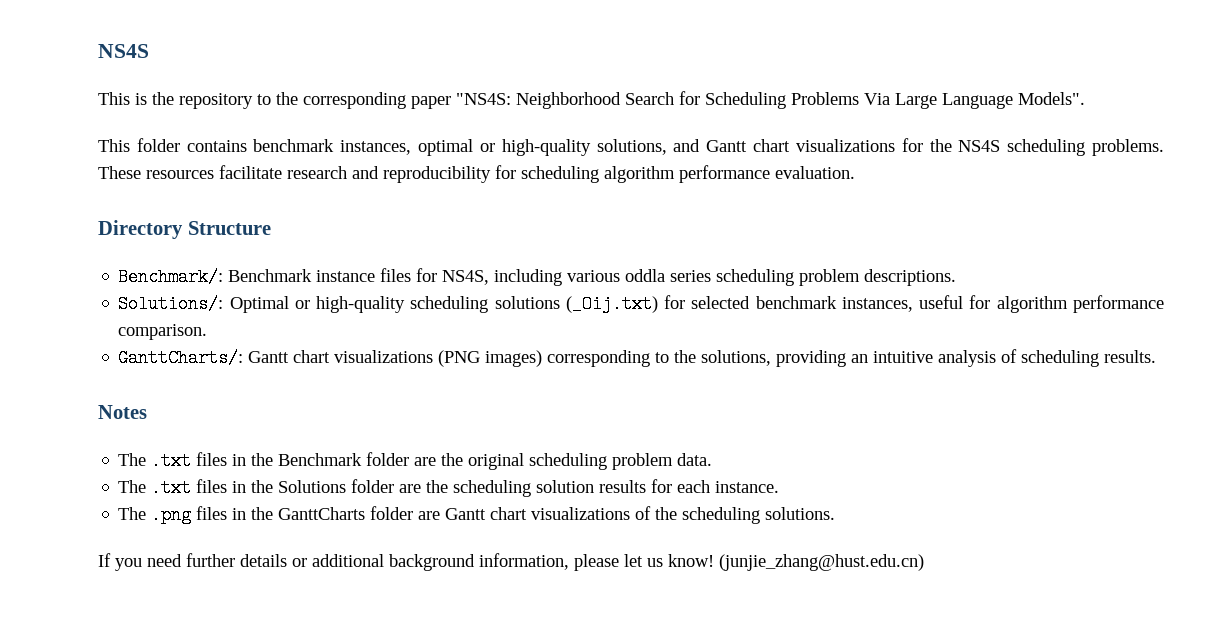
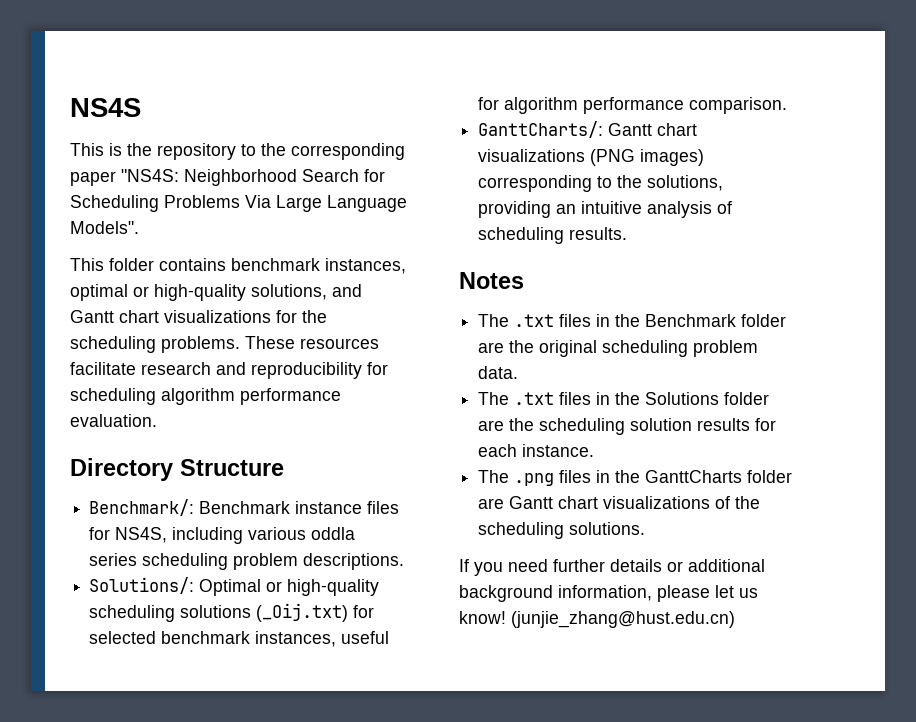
- This folder contains benchmark instances, optimal or high-quality solutions, and Gantt chart visualizations for the NS4S scheduling problems.
+ This folder contains benchmark instances, optimal or high-quality solutions, and Gantt chart visualizations for the scheduling problems.

